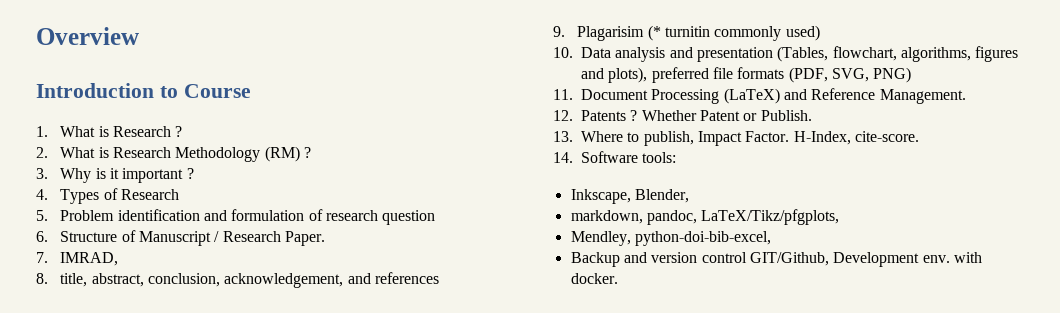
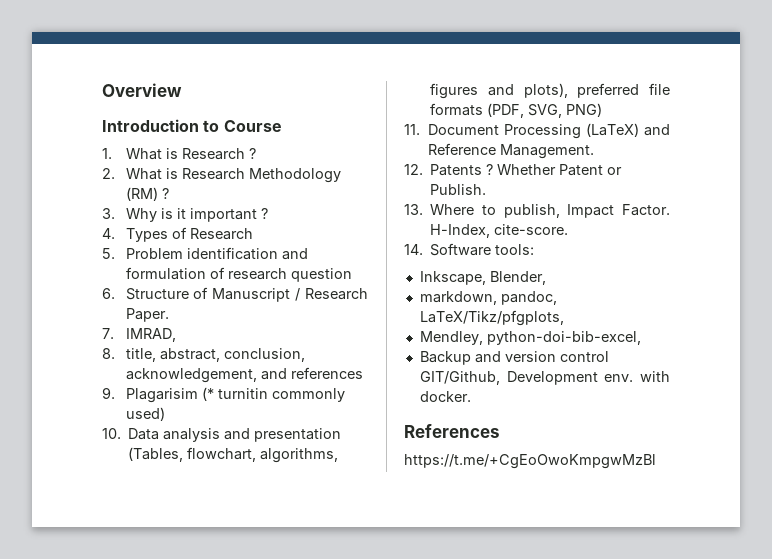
+ References
+ https://t.me/+CgEoOwoKmpgwMzBl

